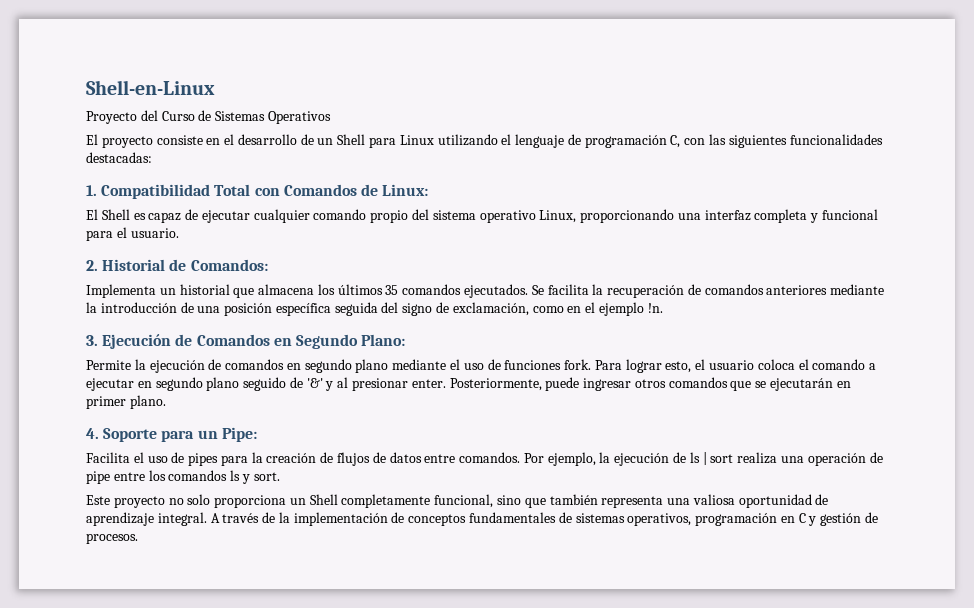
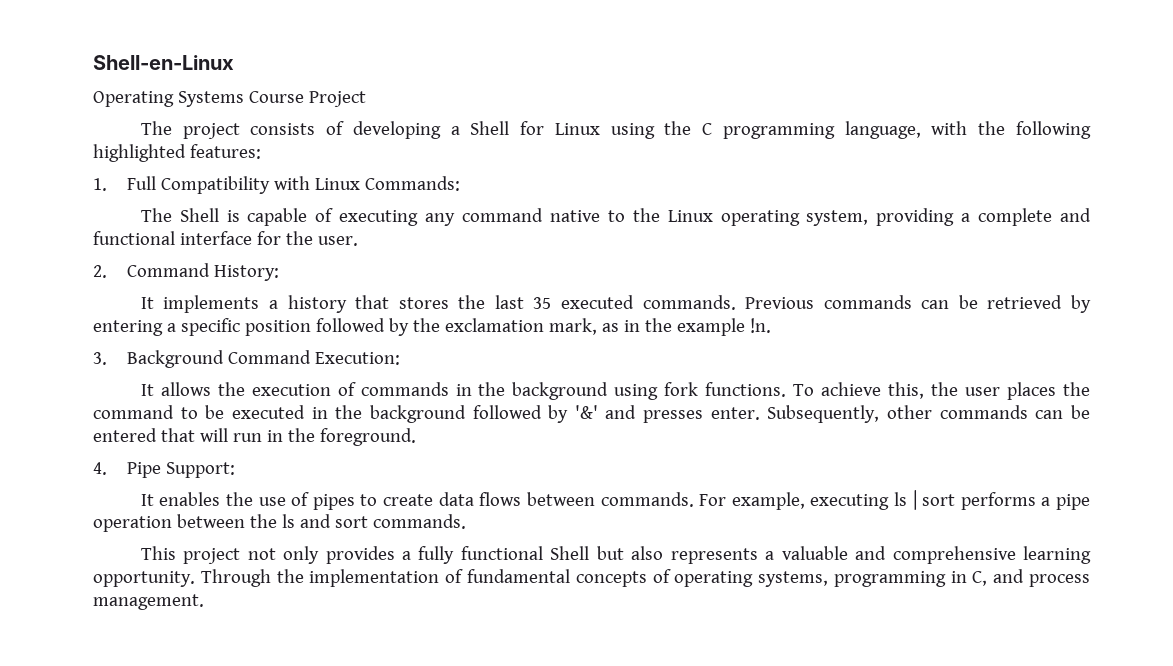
- Proyecto del Curso de Sistemas Operativos
- El proyecto consiste en el desarrollo de un Shell para Linux utilizando el lenguaje de programación C, con las siguientes funcionalidades destacadas:
- 1. Compatibilidad Total con Comandos de Linux:
- El Shell es capaz de ejecutar cualquier comando propio del sistema operativo Linux, proporcionando una interfaz completa y funcional para el usuario.
- 2. Historial de Comandos:
- Implementa un historial que almacena los últimos 35 comandos ejecutados. Se facilita la recuperación de comandos anteriores mediante la introducción de una posición específica seguida del signo de exclamación, como en el ejemplo !n.
- 3. Ejecución de Comandos en Segundo Plano:
- Permite la ejecución de comandos en segundo plano mediante el uso de funciones fork. Para lograr esto, el usuario coloca el comando a ejecutar en segundo plano seguido de '&' y al presionar enter. Posteriormente, puede ingresar otros comandos que se ejecutarán en primer plano.
- 4. Soporte para un Pipe:
- Facilita el uso de pipes para la creación de flujos de datos entre comandos. Por ejemplo, la ejecución de ls | sort realiza una operación de pipe entre los comandos ls y sort.
- Este proyecto no solo proporciona un Shell completamente funcional, sino que también representa una valiosa oportunidad de aprendizaje integral. A través de la implementación de conceptos fundamentales de sistemas operativos, programación en C y gestión de procesos.
+ Operating Systems Course Project
+ The project consists of developing a Shell for Linux using the C programming language, with the following highlighted features:
+ 1. Full Compatibility with Linux Commands:
+ The Shell is capable of executing any command native to the Linux operating system, providing a complete and functional interface for the user.
+ 2. Command History:
+ It implements a history that stores the last 35 executed commands. Previous commands can be retrieved by entering a specific position followed by the exclamation mark, as in the example !n.
+ 3. Background Command Execution:
+ It allows the execution of commands in the background using fork functions. To achieve this, the user places the command to be executed in the background followed by '&' and presses enter. Subsequently, other commands can be entered that will run in the foreground.
+ 4. Pipe Support:
+ It enables the use of pipes to create data flows between commands. For example, executing ls | sort performs a pipe operation between the ls and sort commands.
+ This project not only provides a fully functional Shell but also represents a valuable and comprehensive learning opportunity. Through the implementation of fundamental concepts of operating systems, programming in C, and process management.

